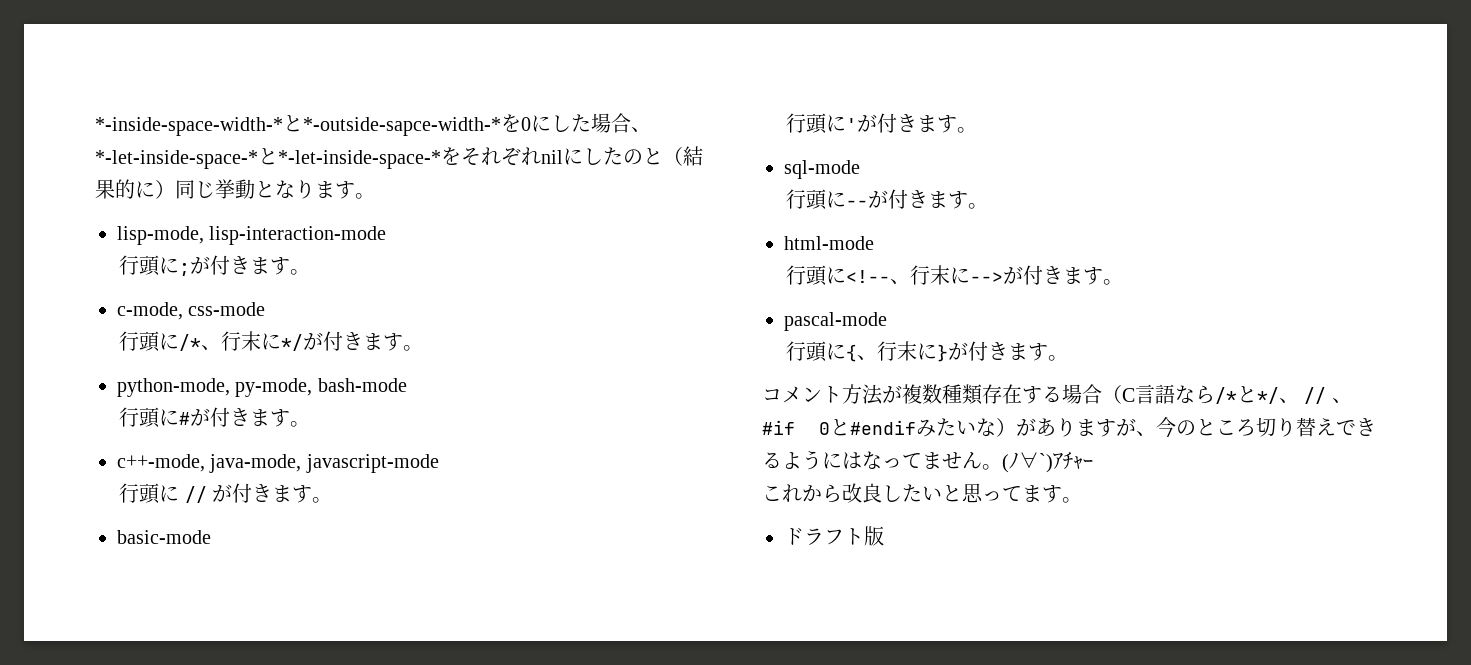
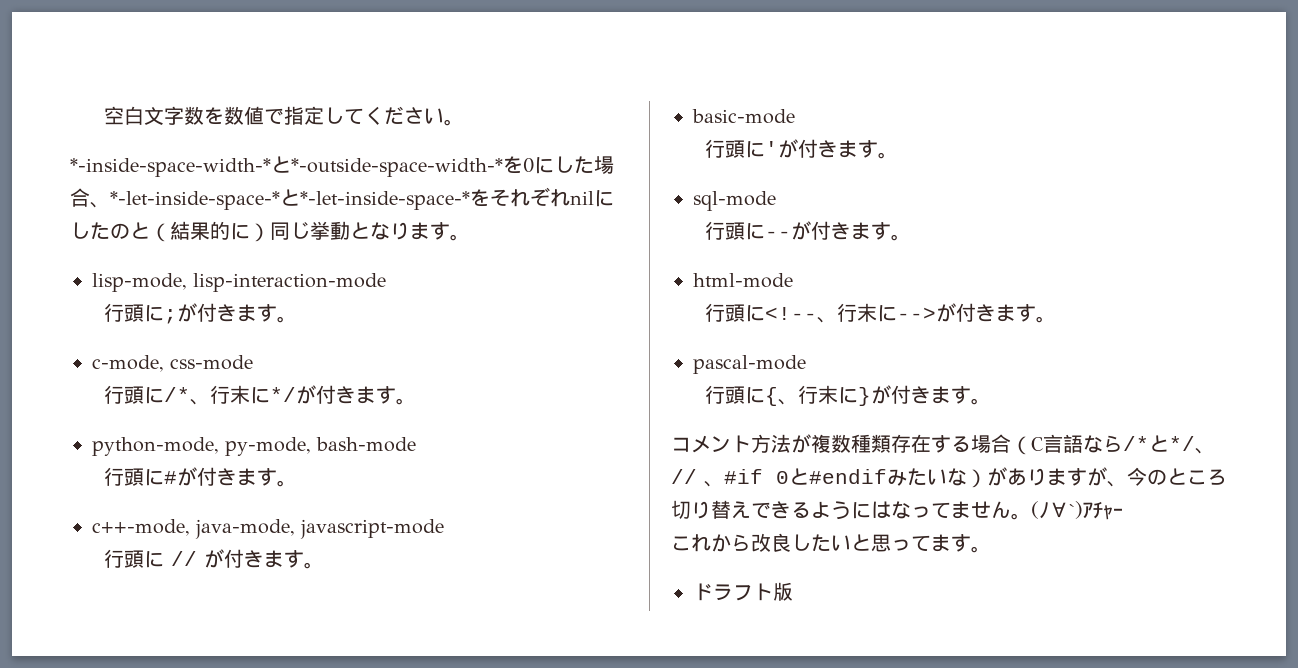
- *-inside-space-width-*と*-outside-sapce-width-*を0にした場合、*-let-inside-space-*と*-let-inside-space-*をそれぞれnilにしたのと（結果的に）同じ挙動となります。
+ 空白文字数を数値で指定してください。
+ *-inside-space-width-*と*-outside-space-width-*を0にした場合、*-let-inside-space-*と*-let-inside-space-*をそれぞれnilにしたのと（結果的に）同じ挙動となります。

